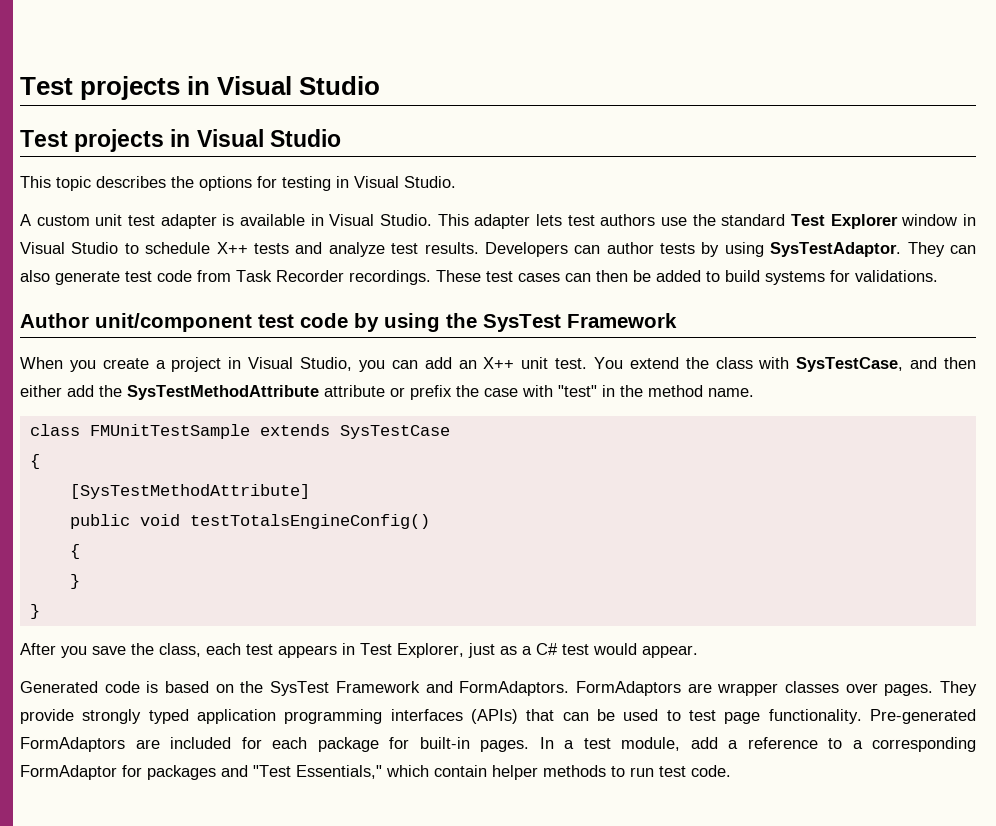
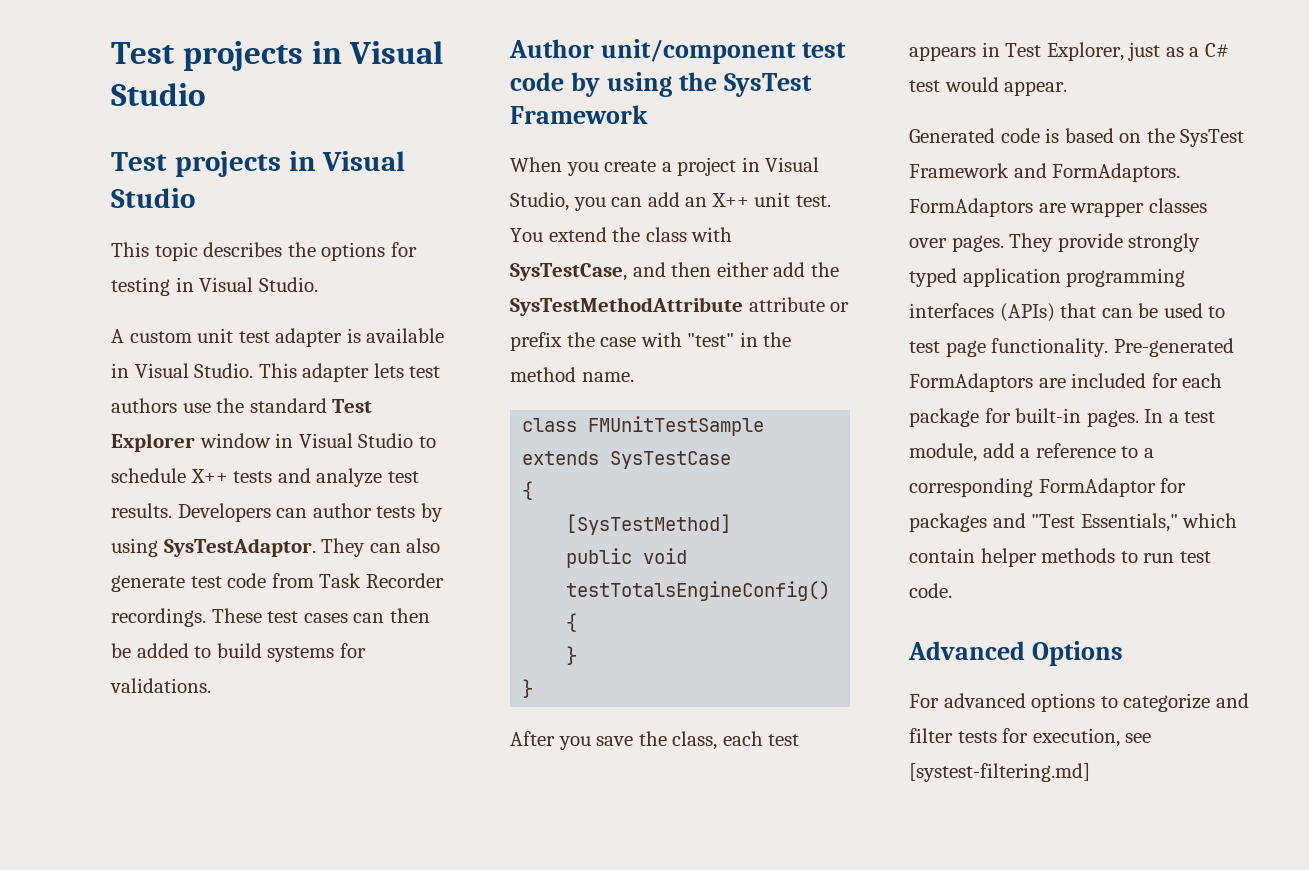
- [SysTestMethodAttribute]
+ [SysTestMethod]
+ Advanced Options
+ For advanced options to categorize and filter tests for execution, see [systest-filtering.md]

